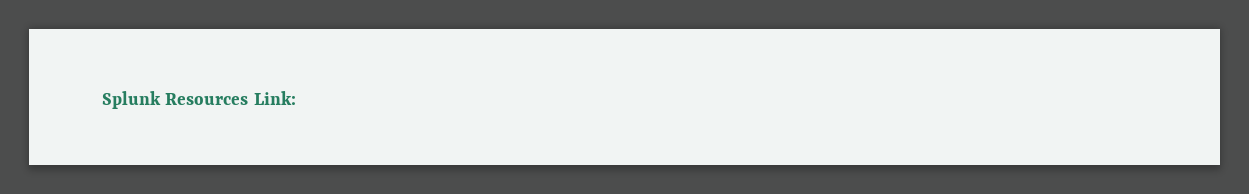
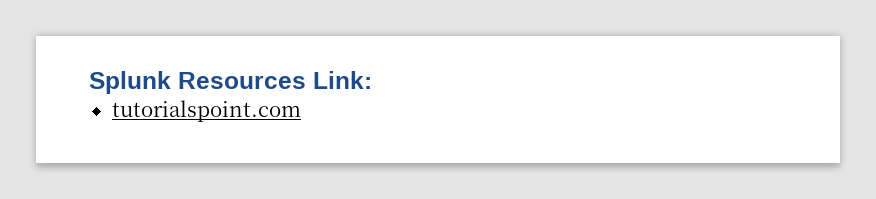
+ tutorialspoint.com

